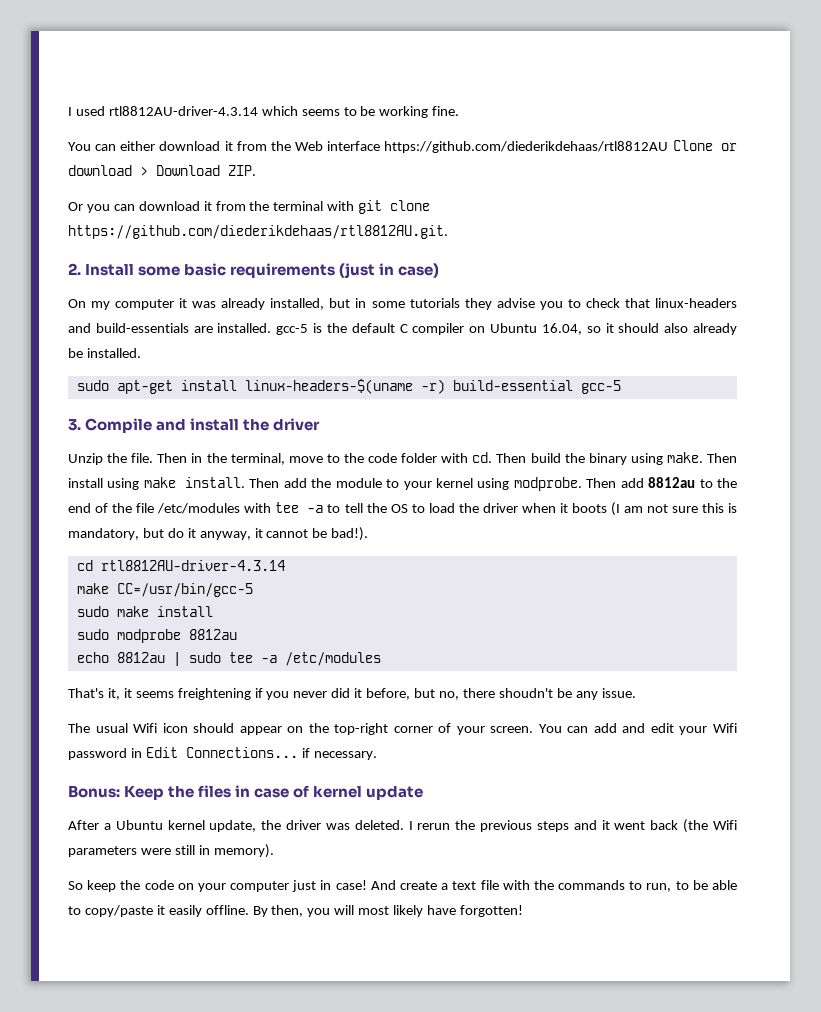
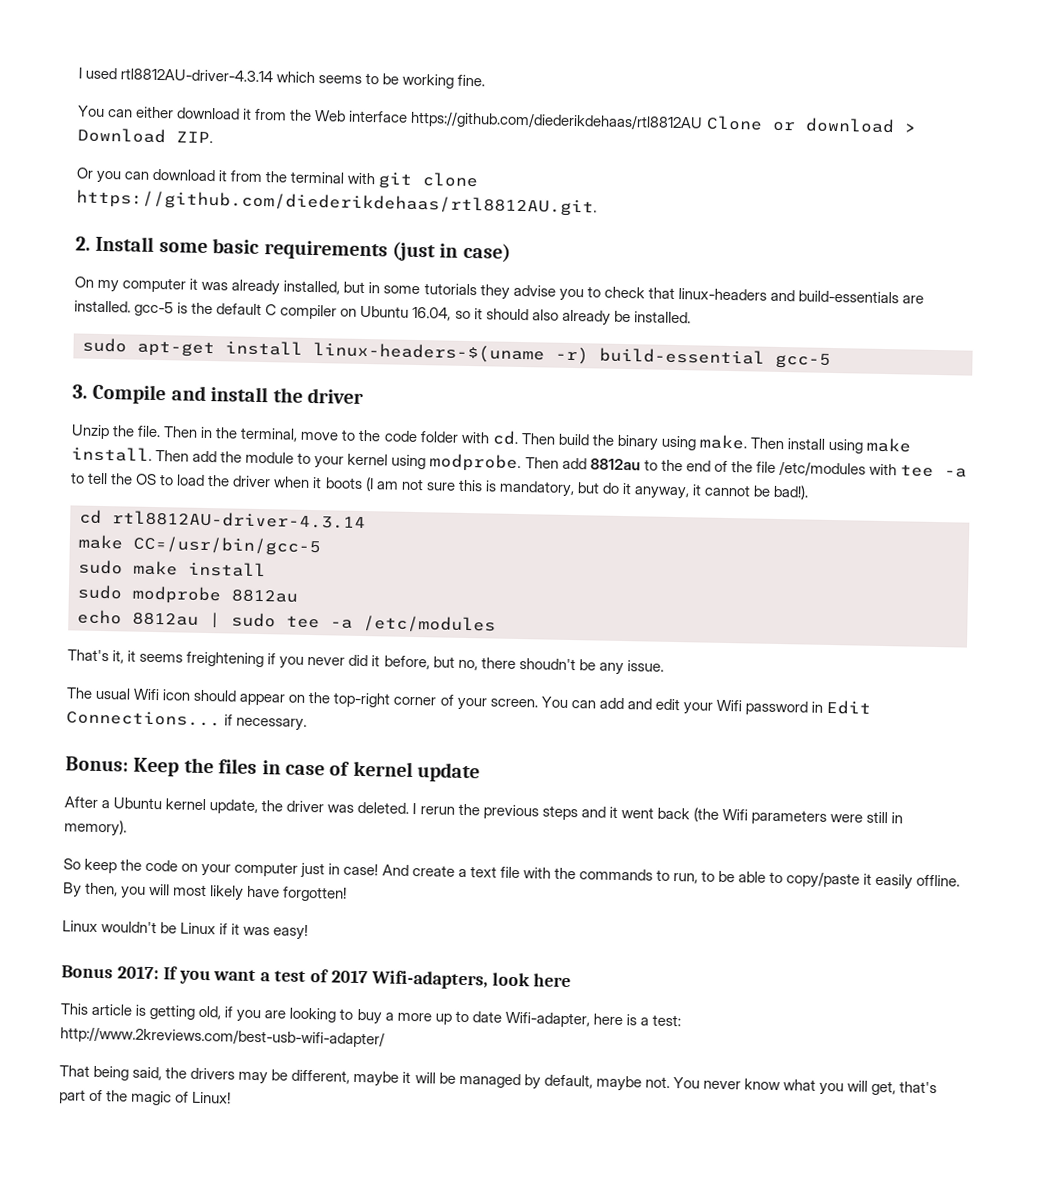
+ Linux wouldn't be Linux if it was easy!
+ Bonus 2017: If you want a test of 2017 Wifi-adapters, look here
+ This article is getting old, if you are looking to buy a more up to date Wifi-adapter, here is a test: http://www.2kreviews.com/best-usb-wifi-adapter/
+ That being said, the drivers may be different, maybe it will be managed by default, maybe not. You never know what you will get, that's part of the magic of Linux!

